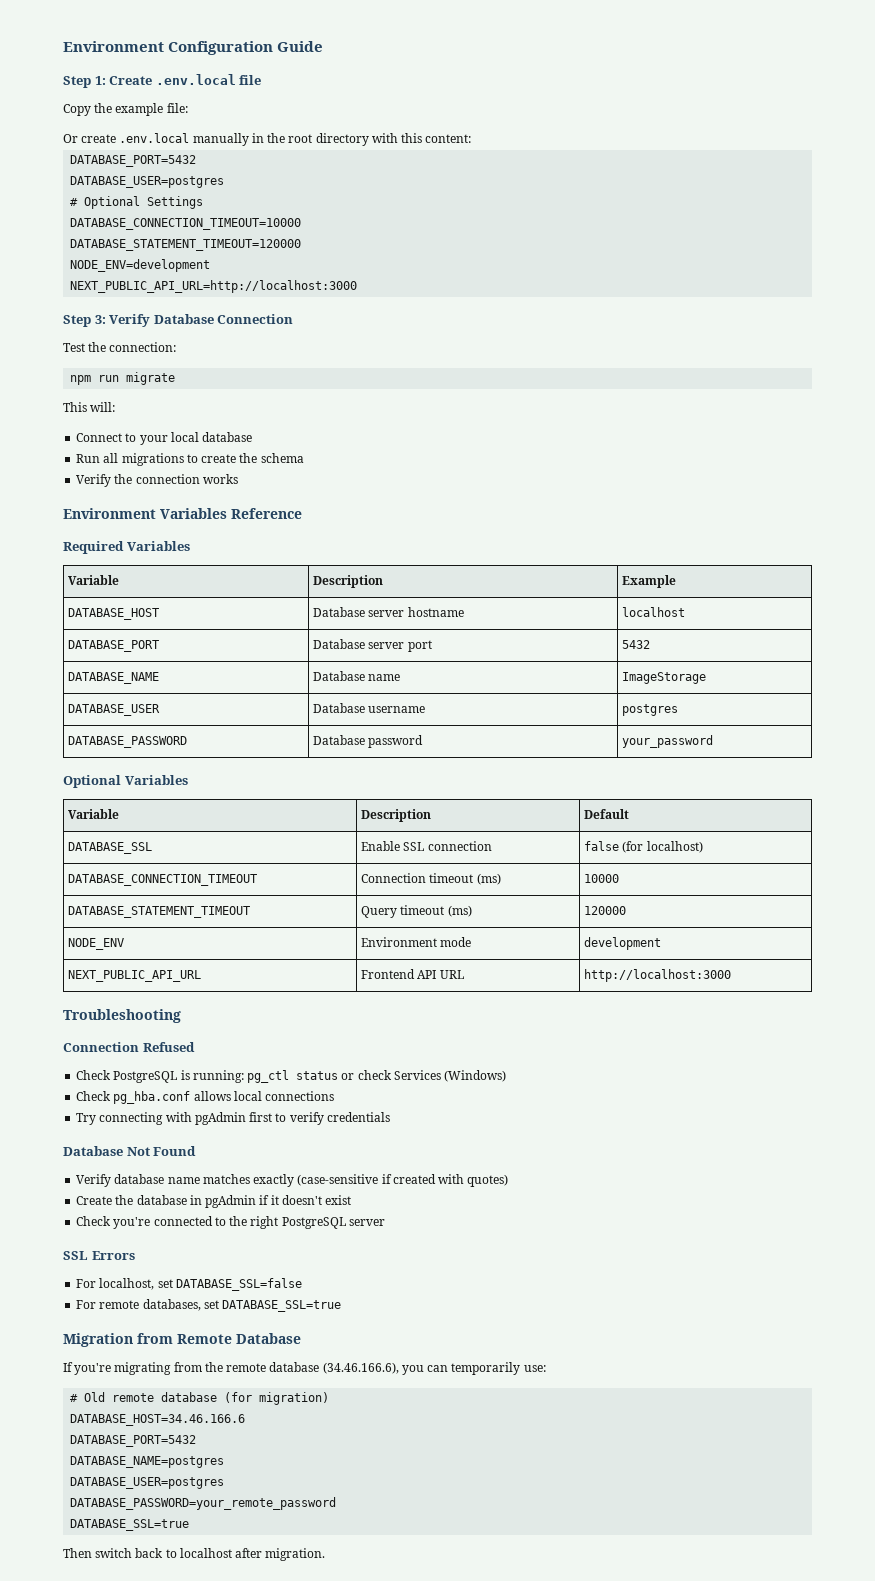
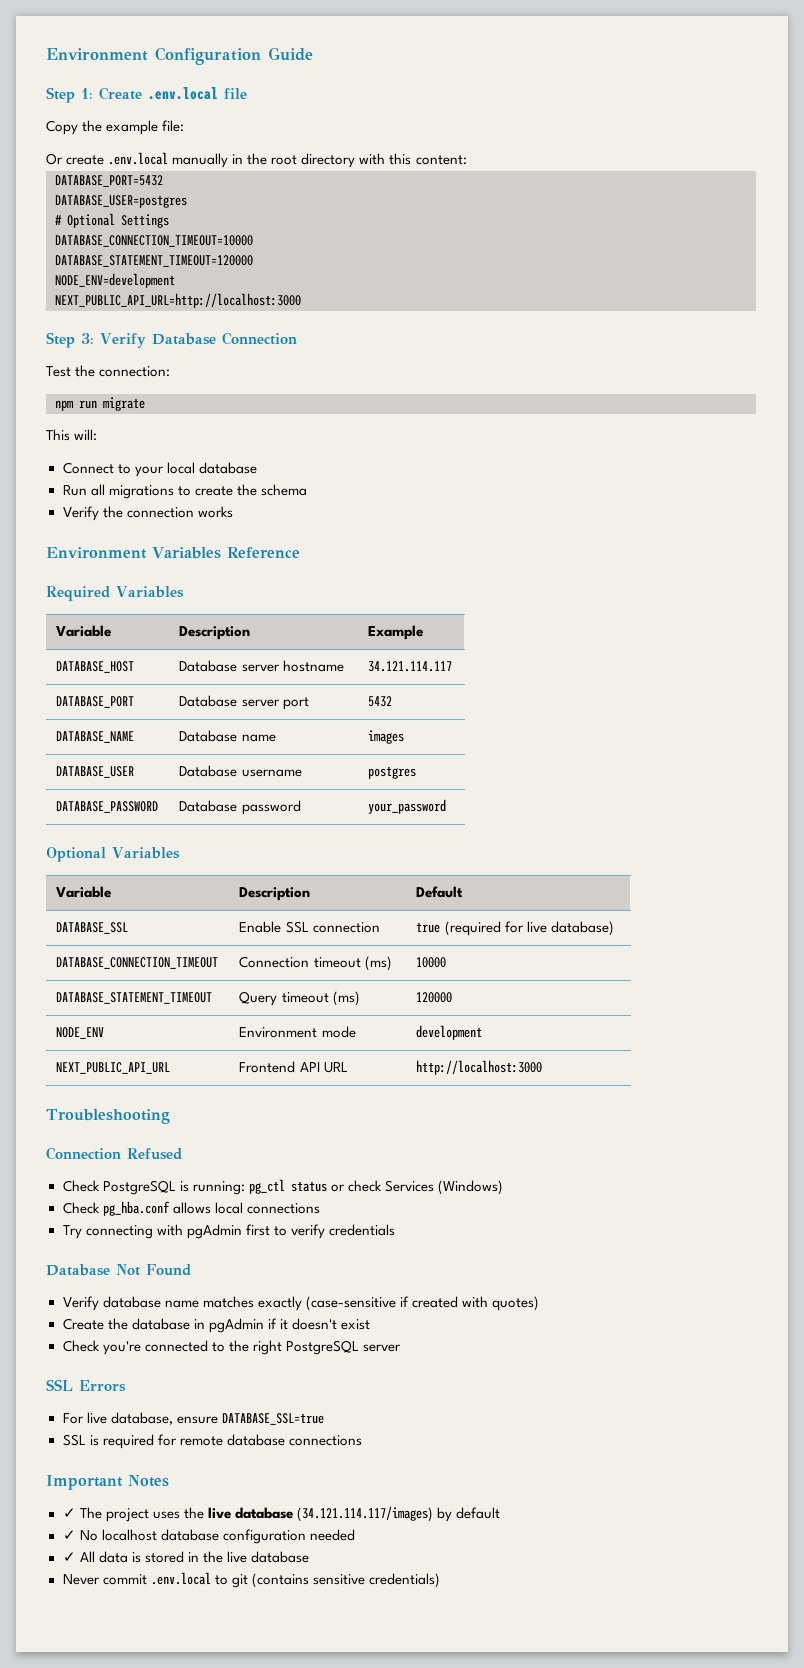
- DATABASE_HOST | Database server hostname | localhost
+ DATABASE_HOST | Database server hostname | 34.121.114.117
- DATABASE_NAME | Database name | ImageStorage
+ DATABASE_NAME | Database name | images
- DATABASE_SSL | Enable SSL connection | false (for localhost)
+ DATABASE_SSL | Enable SSL connection | true (required for live database)
- For localhost, set DATABASE_SSL=false
- For remote databases, set DATABASE_SSL=true
- Migration from Remote Database
- If you're migrating from the remote database (34.46.166.6), you can temporarily use:
- # Old remote database (for migration)
- DATABASE_HOST=34.46.166.6
- DATABASE_PORT=5432
- DATABASE_NAME=postgres
- DATABASE_USER=postgres
- DATABASE_PASSWORD=your_remote_password
- DATABASE_SSL=true
- Then switch back to localhost after migration.
+ For live database, ensure DATABASE_SSL=true
+ SSL is required for remote database connections
+ Important Notes
+ ✓ The project uses the live database (34.121.114.117/images) by default
+ ✓ No localhost database configuration needed
+ ✓ All data is stored in the live database
+ Never commit .env.local to git (contains sensitive credentials)

